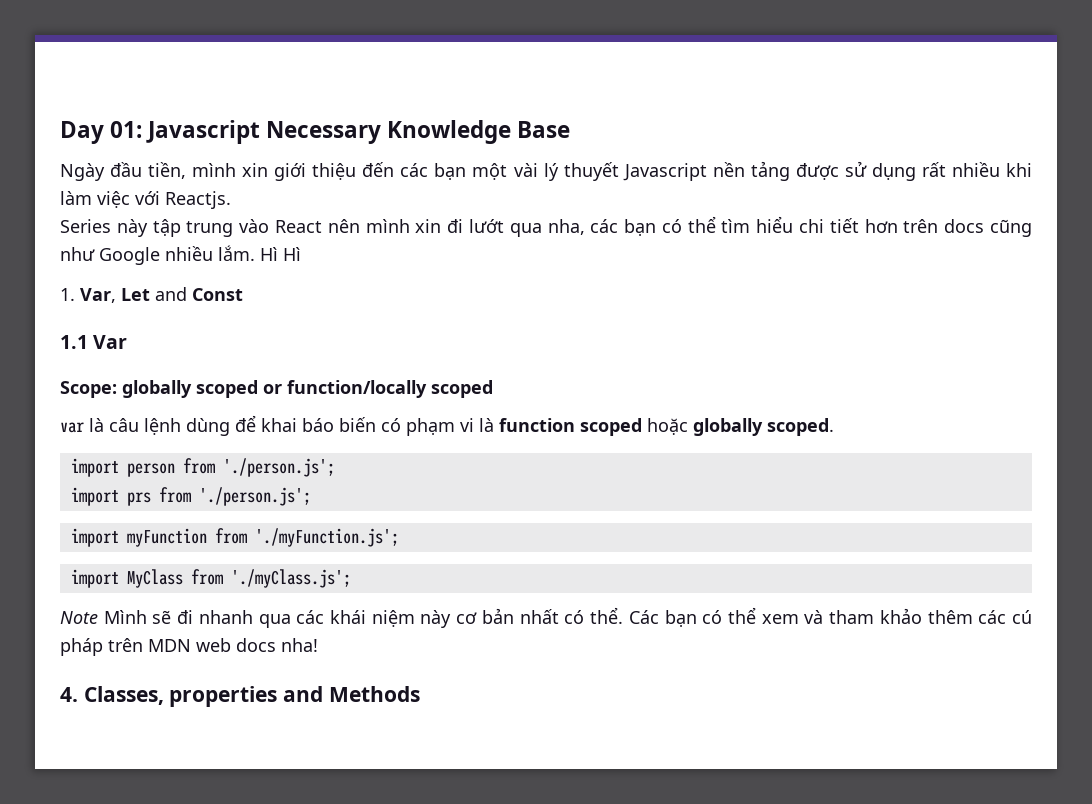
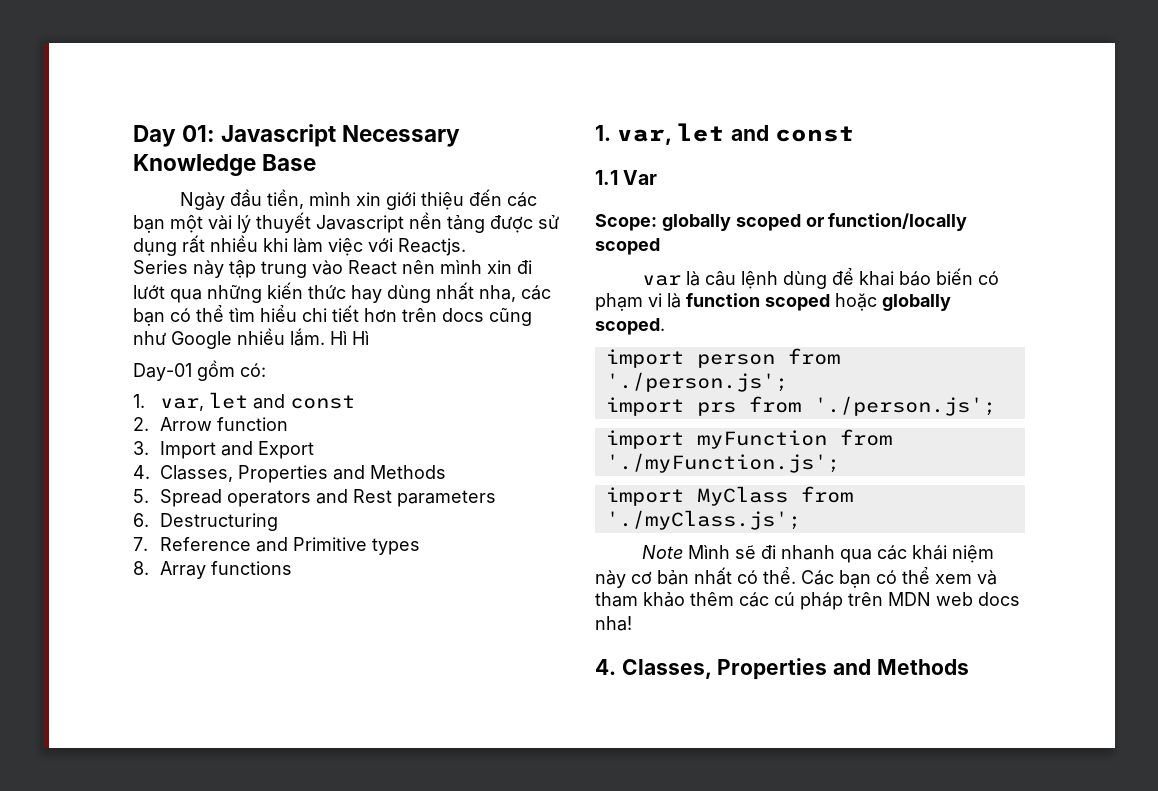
- Series này tập trung vào React nên mình xin đi lướt qua nha, các bạn có thể tìm hiểu chi tiết hơn trên docs cũng như Google nhiều lắm.
+ Series này tập trung vào React nên mình xin đi lướt qua những kiến thức hay dùng nhất nha, các bạn có thể tìm hiểu chi tiết hơn trên docs cũng như Google nhiều lắm.
- 1. Var, Let and Const
+ Day-01 gồm có:
+ 1. var, let and const
+ 2. Arrow function
+ 3. Import and Export
+ 4. Classes, Properties and Methods
+ 5. Spread operators and Rest parameters
+ 6. Destructuring
+ 7. Reference and Primitive types
+ 8. Array functions
+ 1. var, let and const
  Các bạn có thể xem và tham khảo thêm các cú pháp trên MDN web docs nha!
- 4. Classes, properties and Methods
+ 4. Classes, Properties and Methods

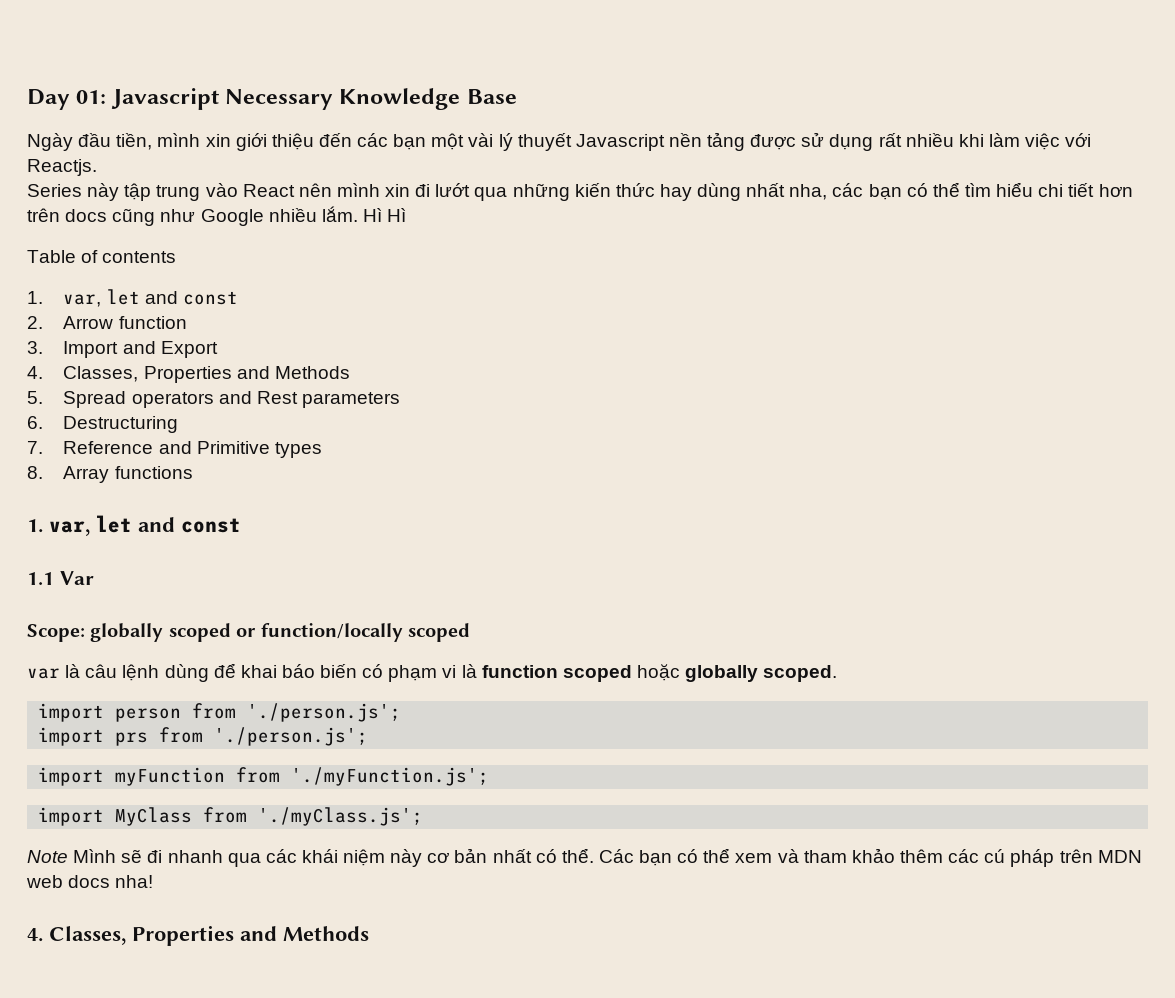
- Day-01 gồm có:
+ Table of contents

